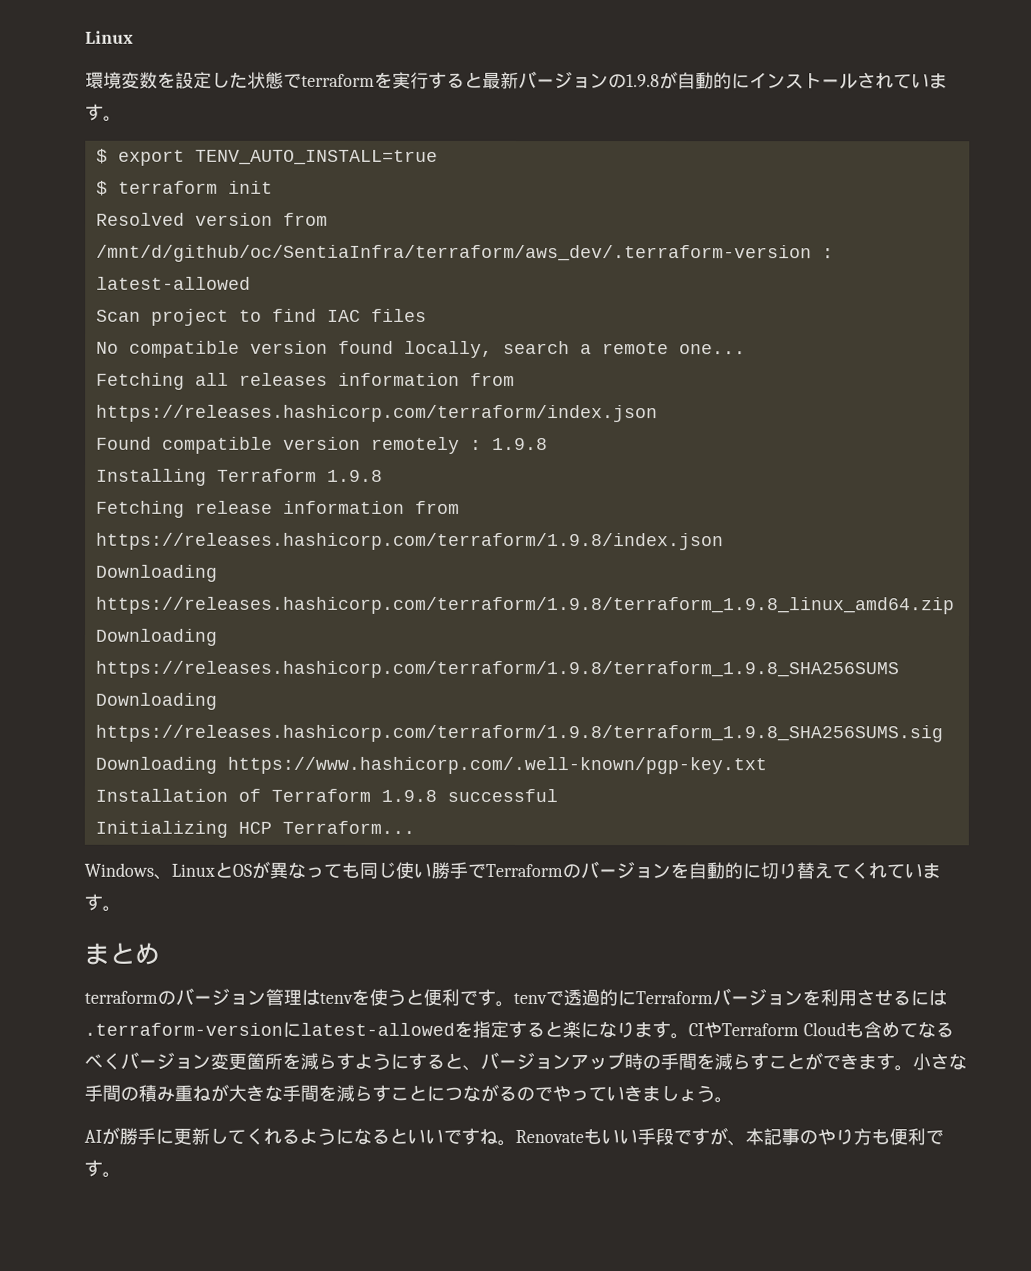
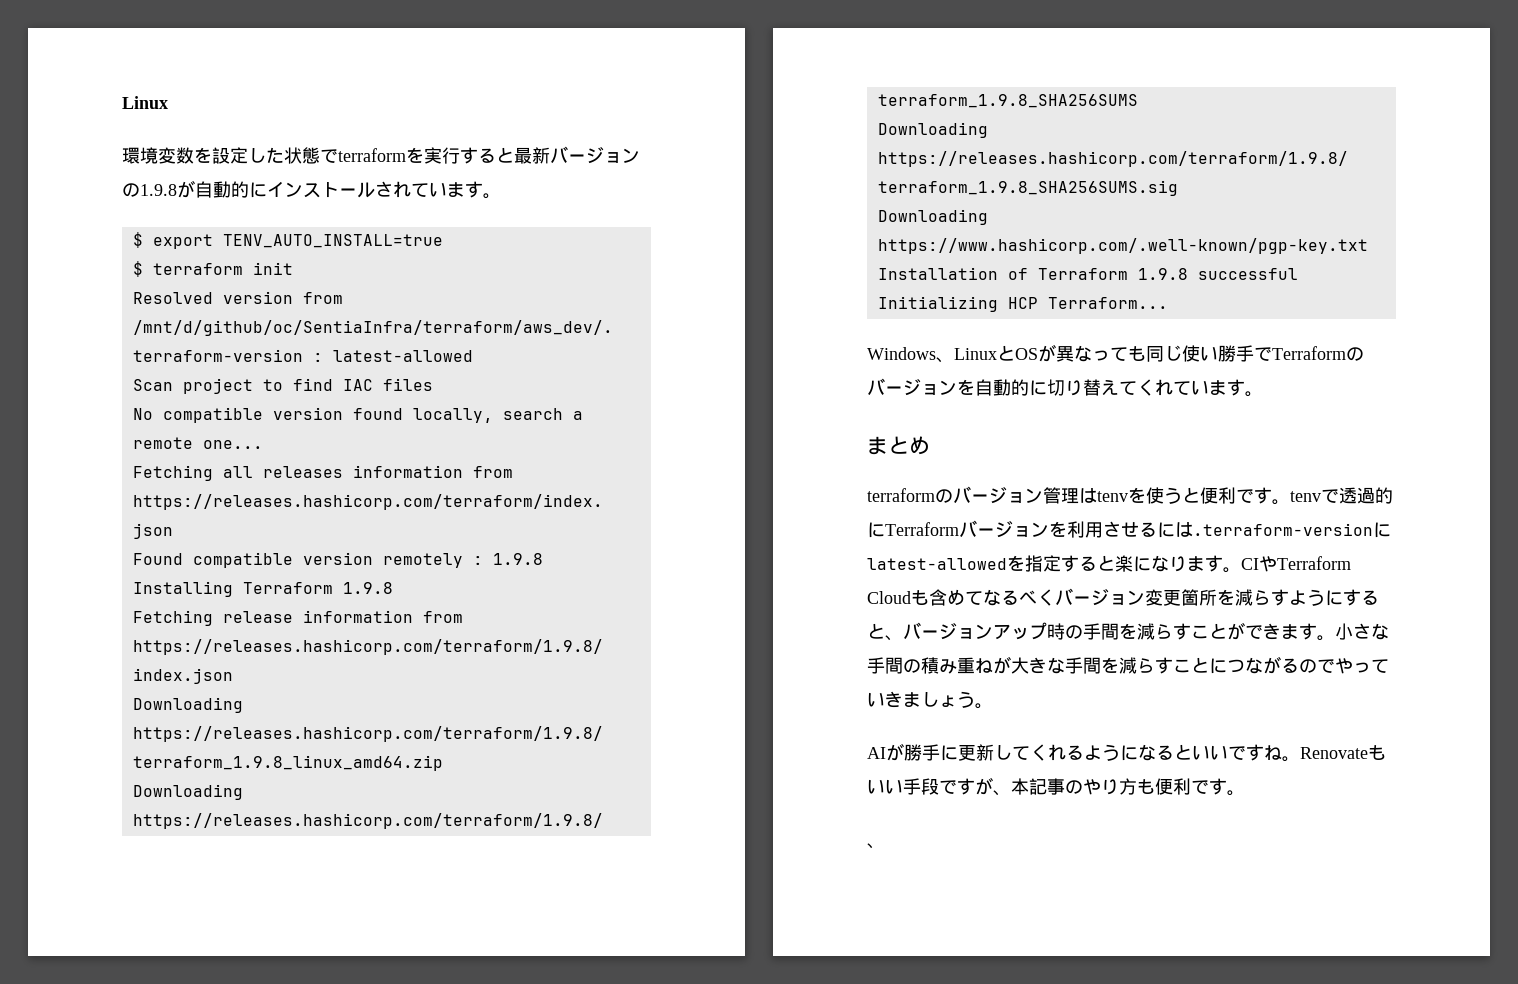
  Renovateもいい手段ですが、本記事のやり方も便利です。
+ 、

